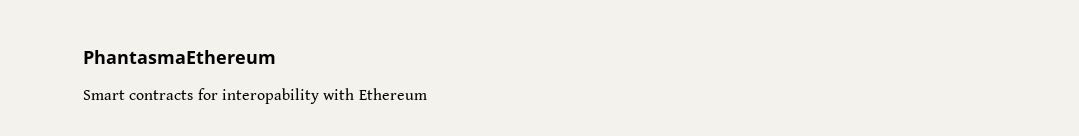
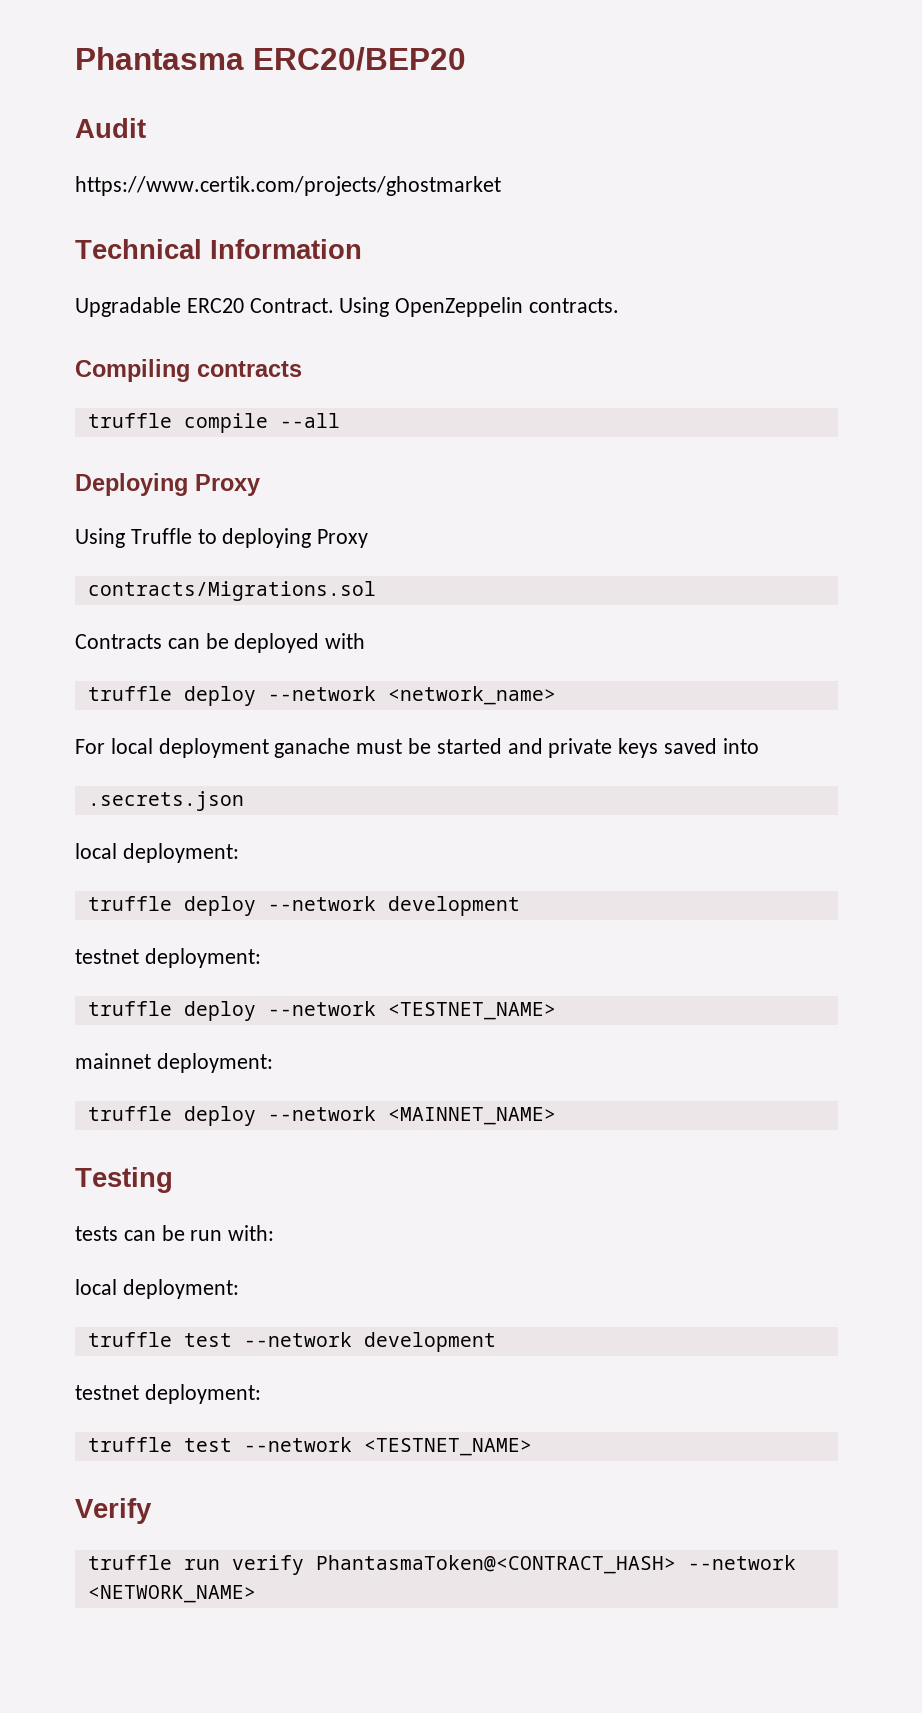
- PhantasmaEthereum
- Smart contracts for interopability with Ethereum
+ Phantasma ERC20/BEP20
+ Audit
+ https://www.certik.com/projects/ghostmarket
+ Technical Information
+ Upgradable ERC20 Contract. Using OpenZeppelin contracts.
+ Compiling contracts
+ truffle compile --all
+ Deploying Proxy
+ Using Truffle to deploying Proxy
+ contracts/Migrations.sol
+ Contracts can be deployed with
+ truffle deploy --network <network_name>
+ For local deployment ganache must be started and private keys saved into
+ .secrets.json
+ local deployment:
+ truffle deploy --network development
+ testnet deployment:
+ truffle deploy --network <TESTNET_NAME>
+ mainnet deployment:
+ truffle deploy --network <MAINNET_NAME>
+ Testing
+ tests can be run with:
+ local deployment:
+ truffle test --network development
+ testnet deployment:
+ truffle test --network <TESTNET_NAME>
+ Verify
+ truffle run verify PhantasmaToken@<CONTRACT_HASH> --network <NETWORK_NAME>

